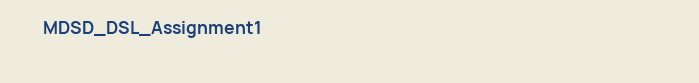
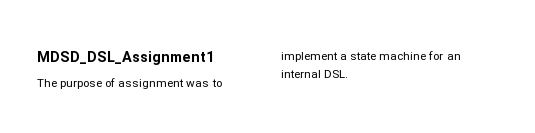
+ The purpose of assignment was to implement a state machine for an internal DSL.

